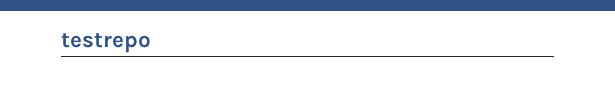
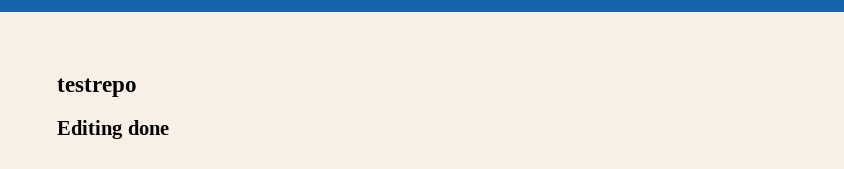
+ Editing done

